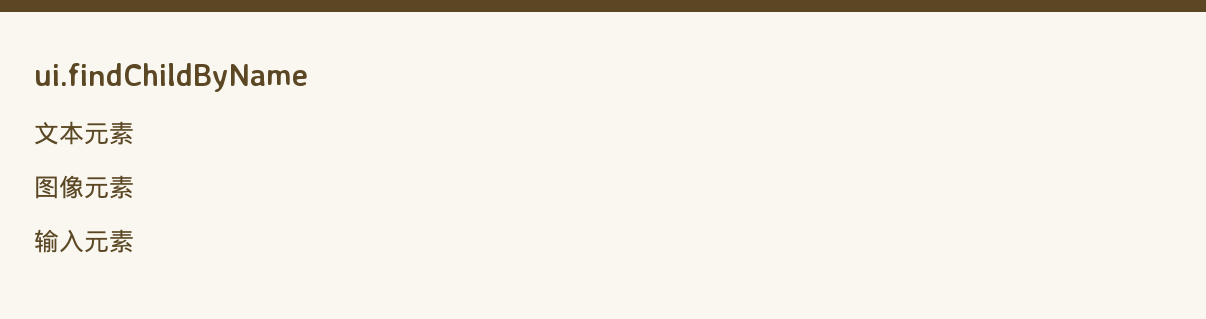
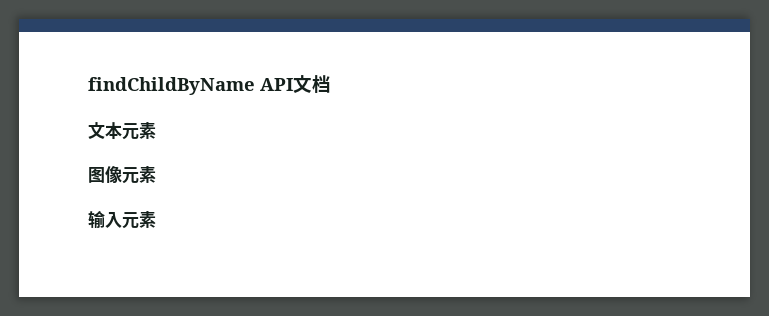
- ui.findChildByName
+ findChildByName API文档

